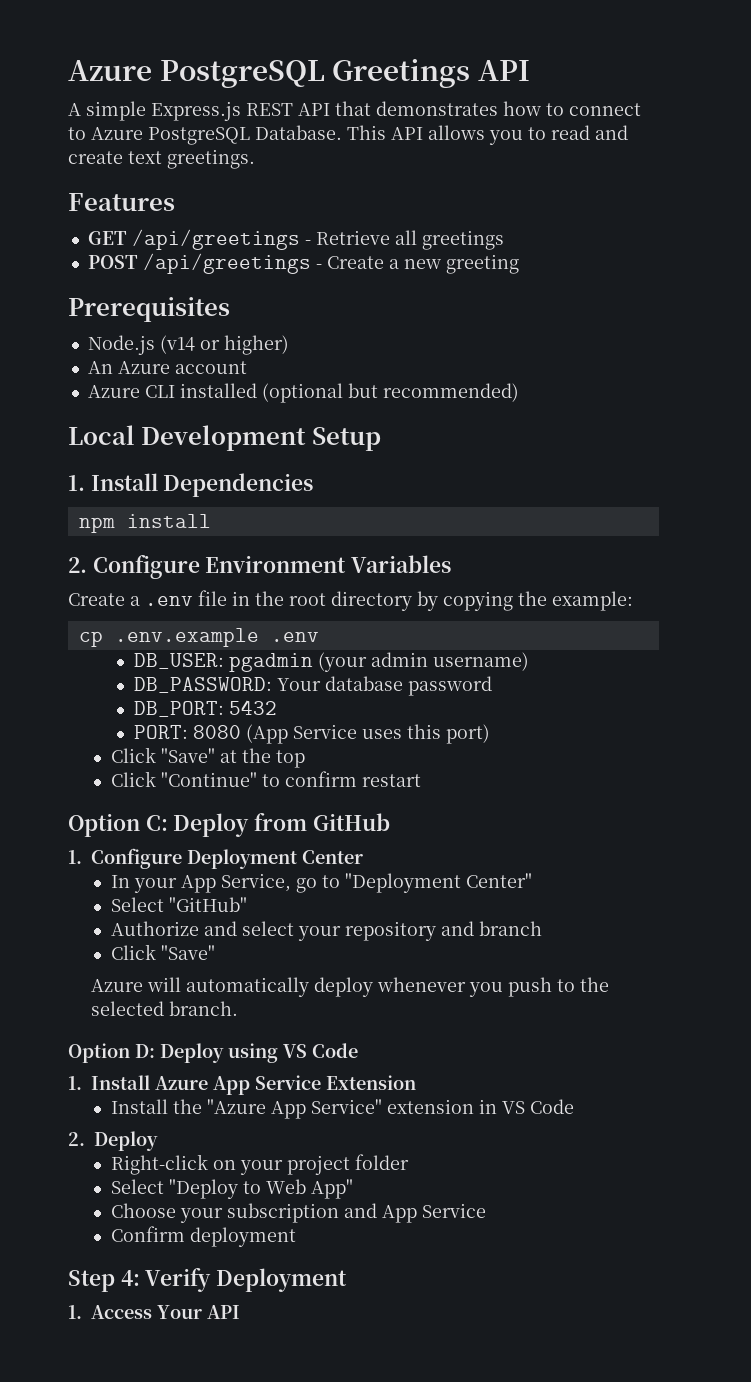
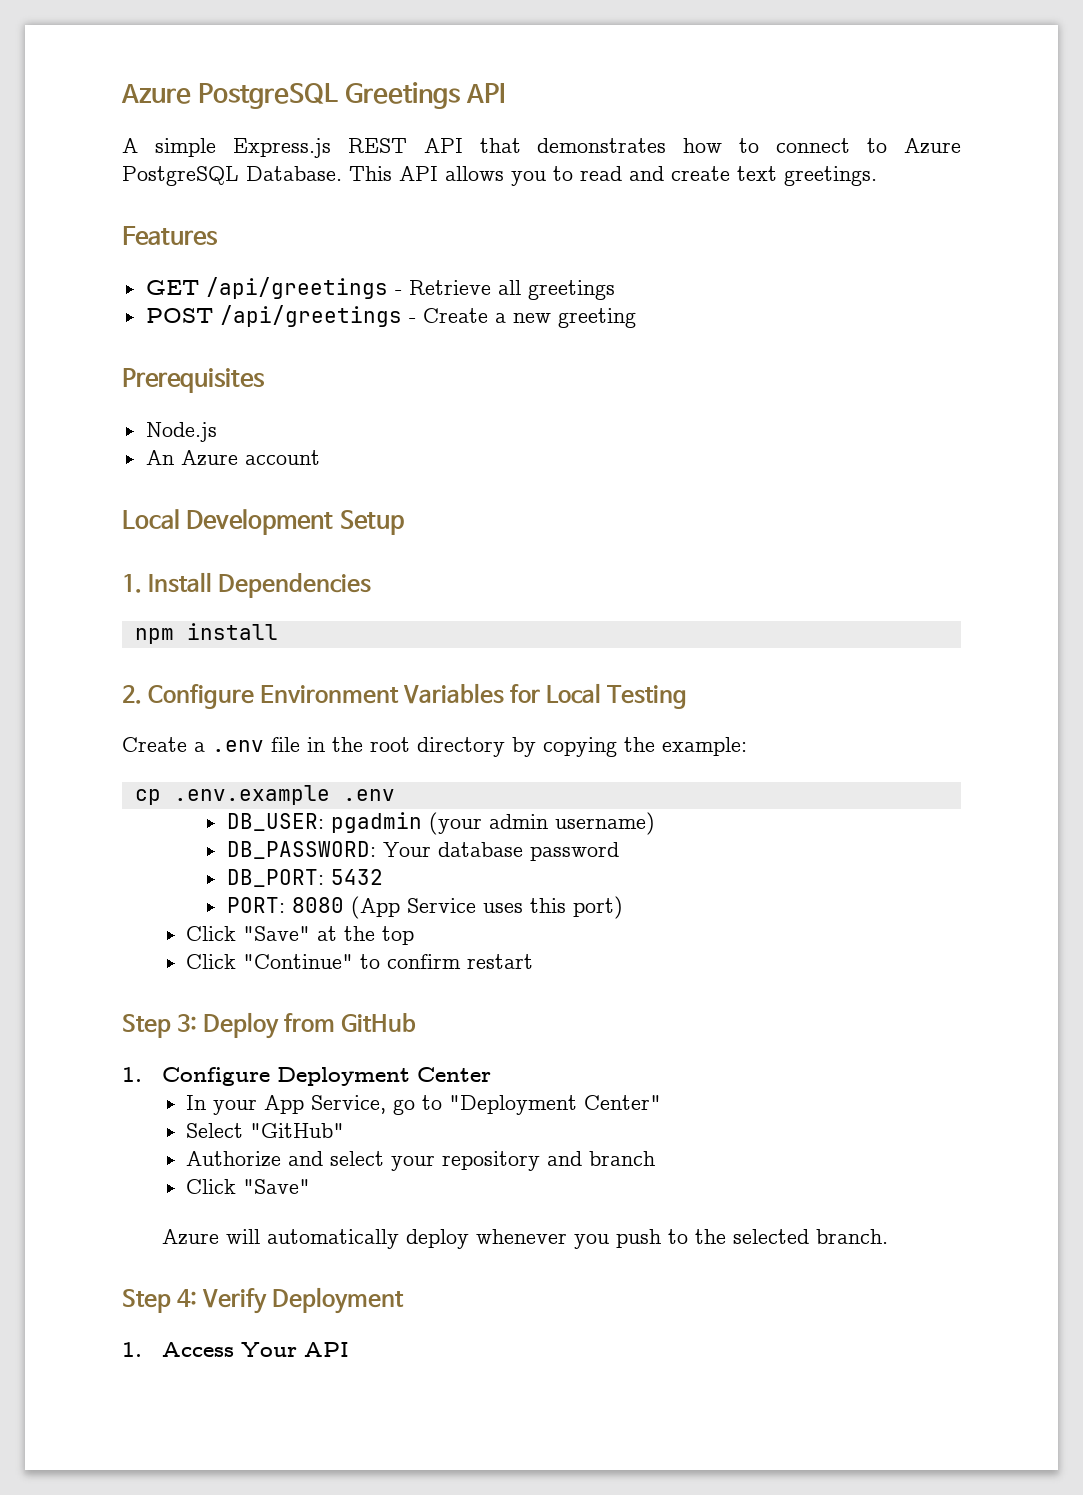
- Node.js (v14 or higher)
+ Node.js
- Azure CLI installed (optional but recommended)
- 2. Configure Environment Variables
+ 2. Configure Environment Variables for Local Testing
- Option C: Deploy from GitHub
+ Step 3: Deploy from GitHub
- Option D: Deploy using VS Code
- 1. Install Azure App Service Extension
- Install the "Azure App Service" extension in VS Code
- 2. Deploy
- Right-click on your project folder
- Select "Deploy to Web App"
- Choose your subscription and App Service
- Confirm deployment

